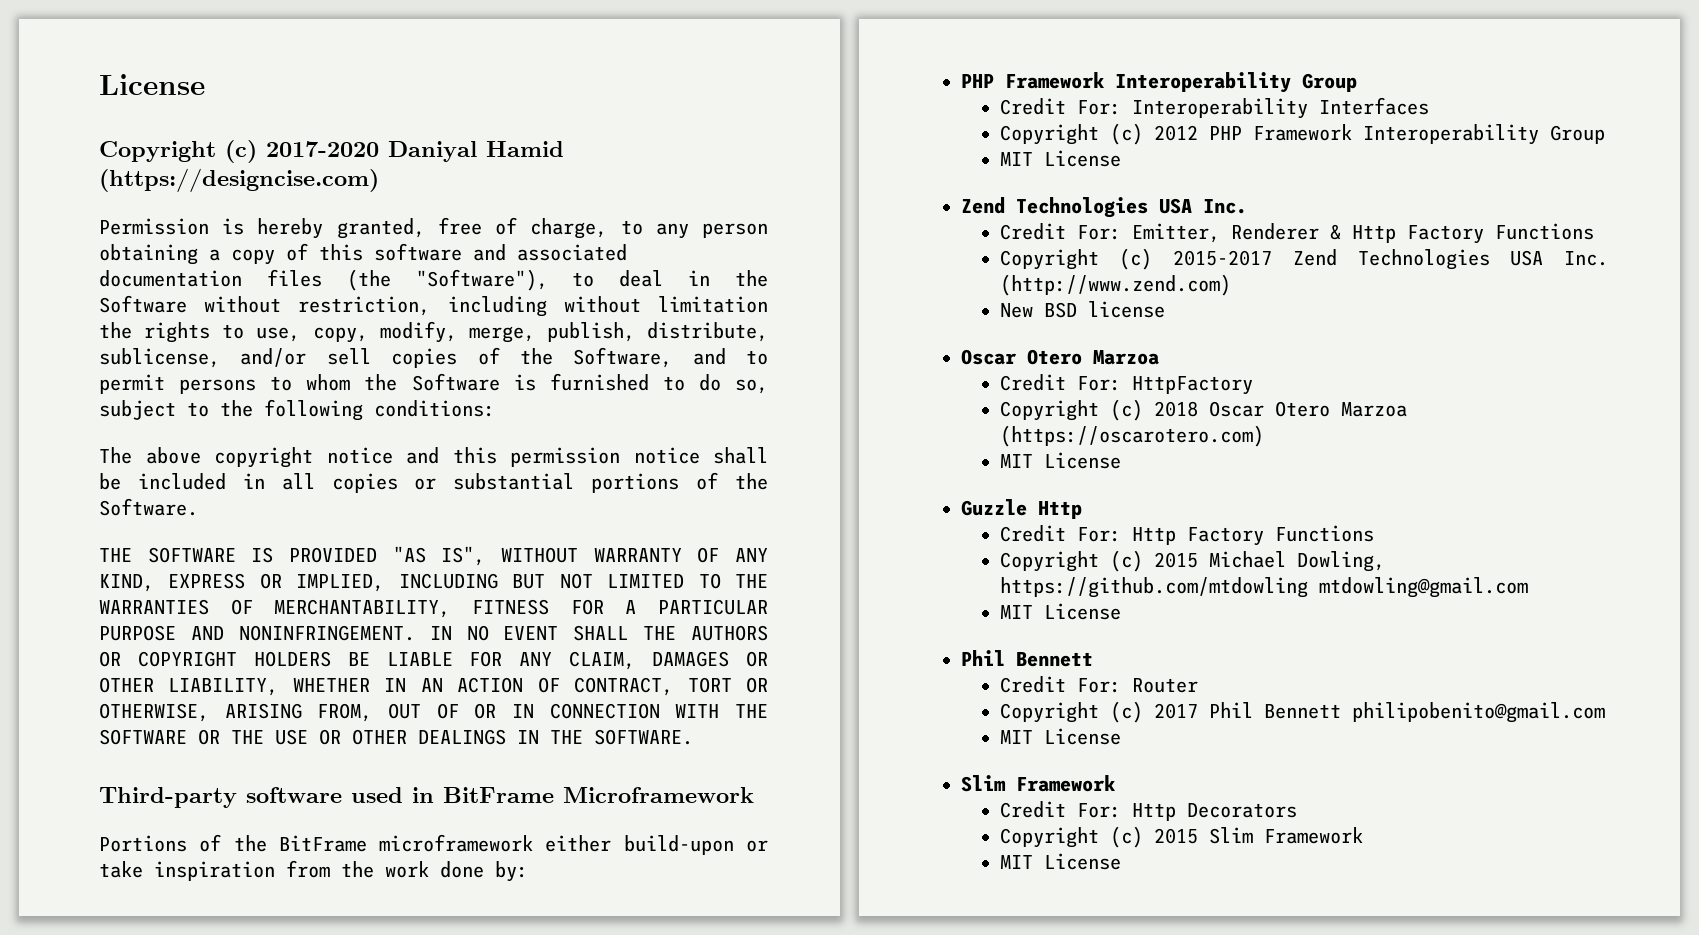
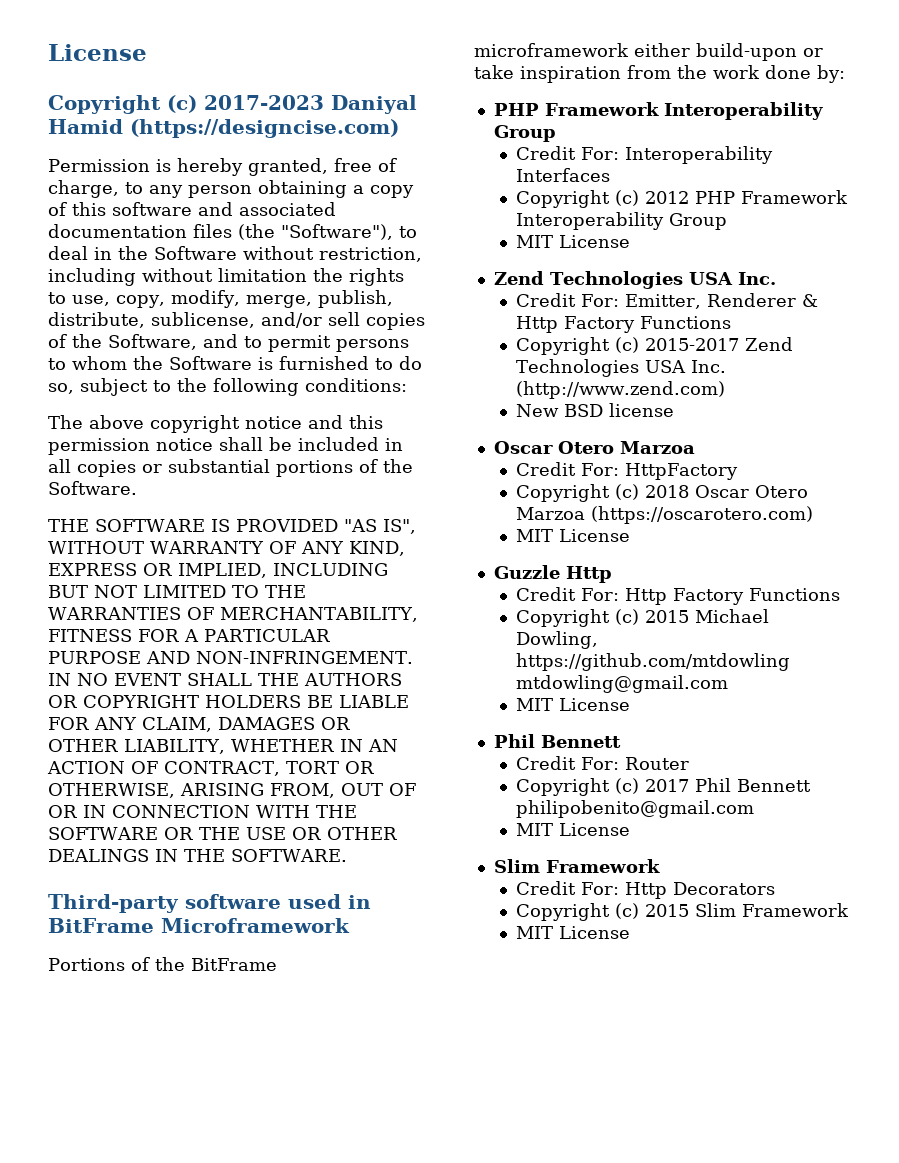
- Copyright (c) 2017-2020 Daniyal Hamid (https://designcise.com)
+ Copyright (c) 2017-2023 Daniyal Hamid (https://designcise.com)
- THE SOFTWARE IS PROVIDED "AS IS", WITHOUT WARRANTY OF ANY KIND, EXPRESS OR IMPLIED, INCLUDING BUT NOT LIMITED TO THE WARRANTIES OF MERCHANTABILITY, FITNESS FOR A PARTICULAR PURPOSE AND NONINFRINGEMENT.
+ THE SOFTWARE IS PROVIDED "AS IS", WITHOUT WARRANTY OF ANY KIND, EXPRESS OR IMPLIED, INCLUDING BUT NOT LIMITED TO THE WARRANTIES OF MERCHANTABILITY, FITNESS FOR A PARTICULAR PURPOSE AND NON-INFRINGEMENT.

